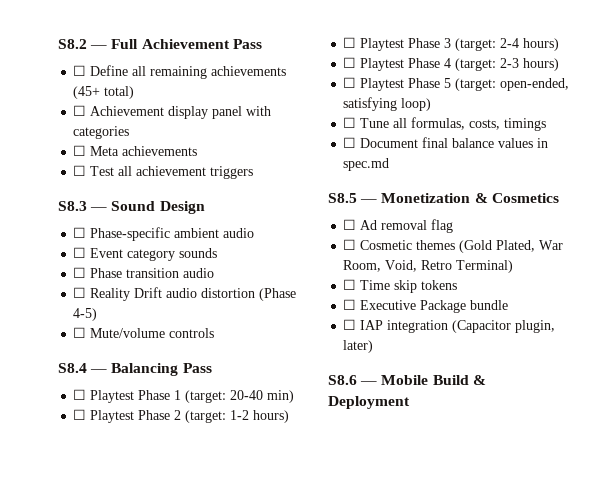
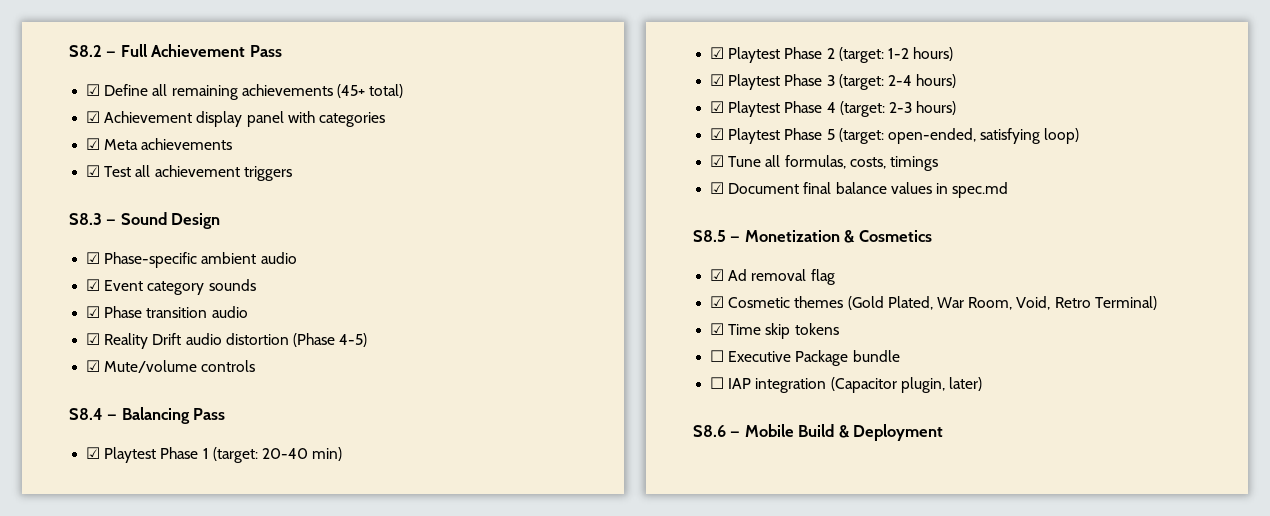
- ☐ Define all remaining achievements (45+ total)
+ ☑ Define all remaining achievements (45+ total)
- ☐ Achievement display panel with categories
+ ☑ Achievement display panel with categories
- ☐ Meta achievements
+ ☑ Meta achievements
- ☐ Test all achievement triggers
+ ☑ Test all achievement triggers
- ☐ Phase-specific ambient audio
+ ☑ Phase-specific ambient audio
- ☐ Event category sounds
+ ☑ Event category sounds
- ☐ Phase transition audio
+ ☑ Phase transition audio
- ☐ Reality Drift audio distortion (Phase 4-5)
+ ☑ Reality Drift audio distortion (Phase 4-5)
- ☐ Mute/volume controls
+ ☑ Mute/volume controls
- ☐ Playtest Phase 1 (target: 20-40 min)
+ ☑ Playtest Phase 1 (target: 20-40 min)
- ☐ Playtest Phase 2 (target: 1-2 hours)
+ ☑ Playtest Phase 2 (target: 1-2 hours)
- ☐ Playtest Phase 3 (target: 2-4 hours)
+ ☑ Playtest Phase 3 (target: 2-4 hours)
- ☐ Playtest Phase 4 (target: 2-3 hours)
+ ☑ Playtest Phase 4 (target: 2-3 hours)
- ☐ Playtest Phase 5 (target: open-ended, satisfying loop)
+ ☑ Playtest Phase 5 (target: open-ended, satisfying loop)
- ☐ Tune all formulas, costs, timings
+ ☑ Tune all formulas, costs, timings
- ☐ Document final balance values in spec.md
+ ☑ Document final balance values in spec.md
- ☐ Ad removal flag
+ ☑ Ad removal flag
- ☐ Cosmetic themes (Gold Plated, War Room, Void, Retro Terminal)
+ ☑ Cosmetic themes (Gold Plated, War Room, Void, Retro Terminal)
- ☐ Time skip tokens
+ ☑ Time skip tokens

